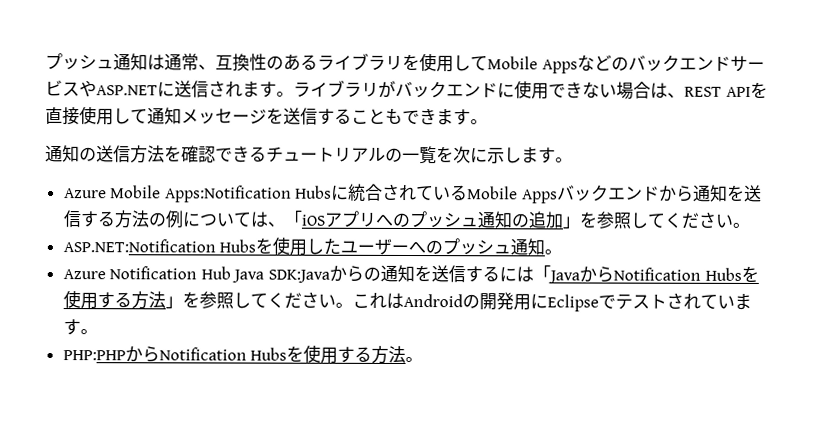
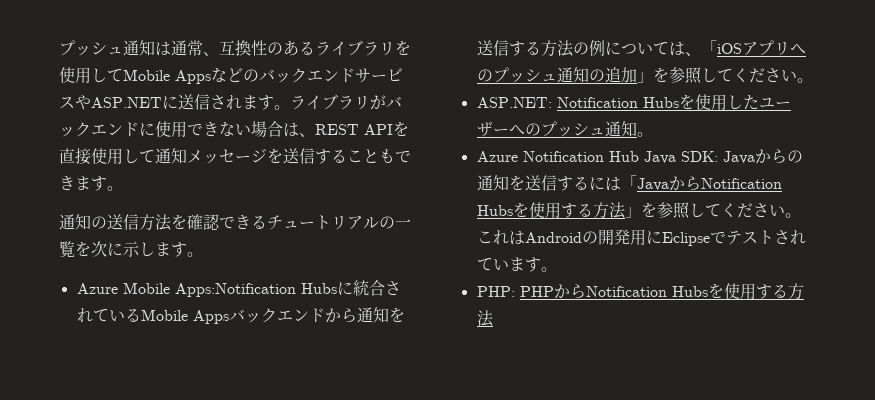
- ASP.NET:Notification Hubsを使用したユーザーへのプッシュ通知。
+ ASP.NET: Notification Hubsを使用したユーザーへのプッシュ通知。
- Azure Notification Hub Java SDK:Javaからの通知を送信するには「JavaからNotification Hubsを使用する方法」を参照してください。
+ Azure Notification Hub Java SDK: Javaからの通知を送信するには「JavaからNotification Hubsを使用する方法」を参照してください。
- PHP:PHPからNotification Hubsを使用する方法。
+ PHP: PHPからNotification Hubsを使用する方法

